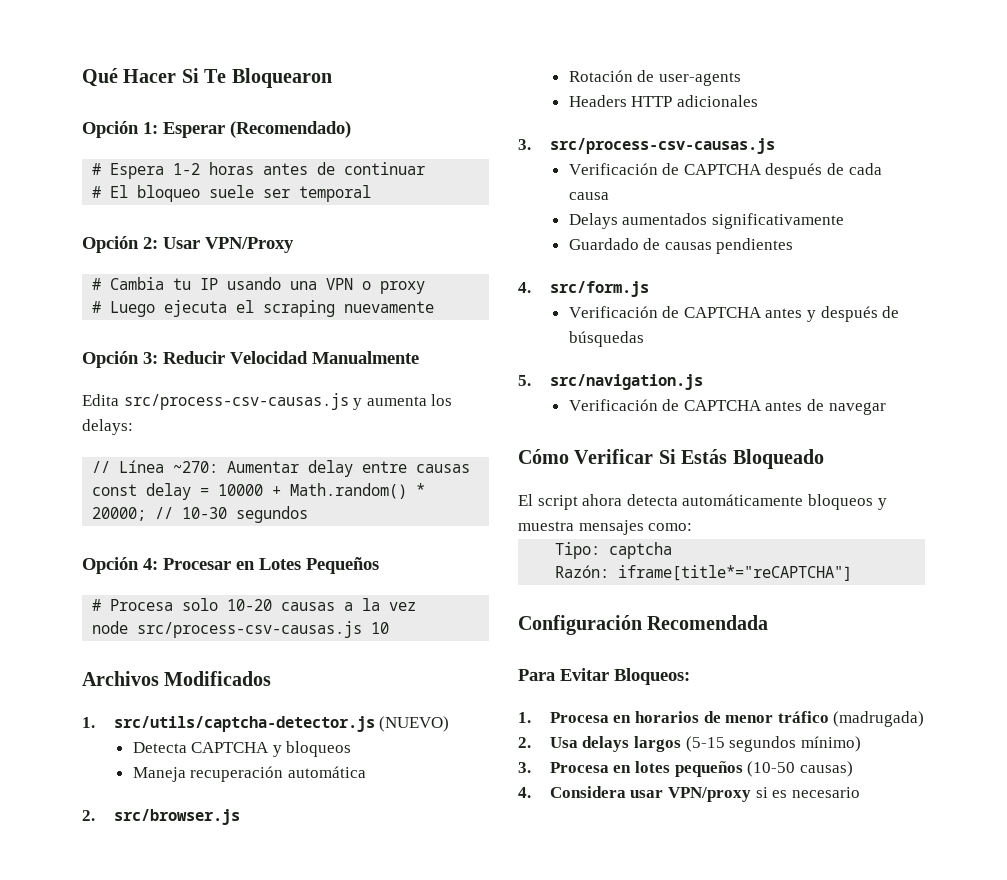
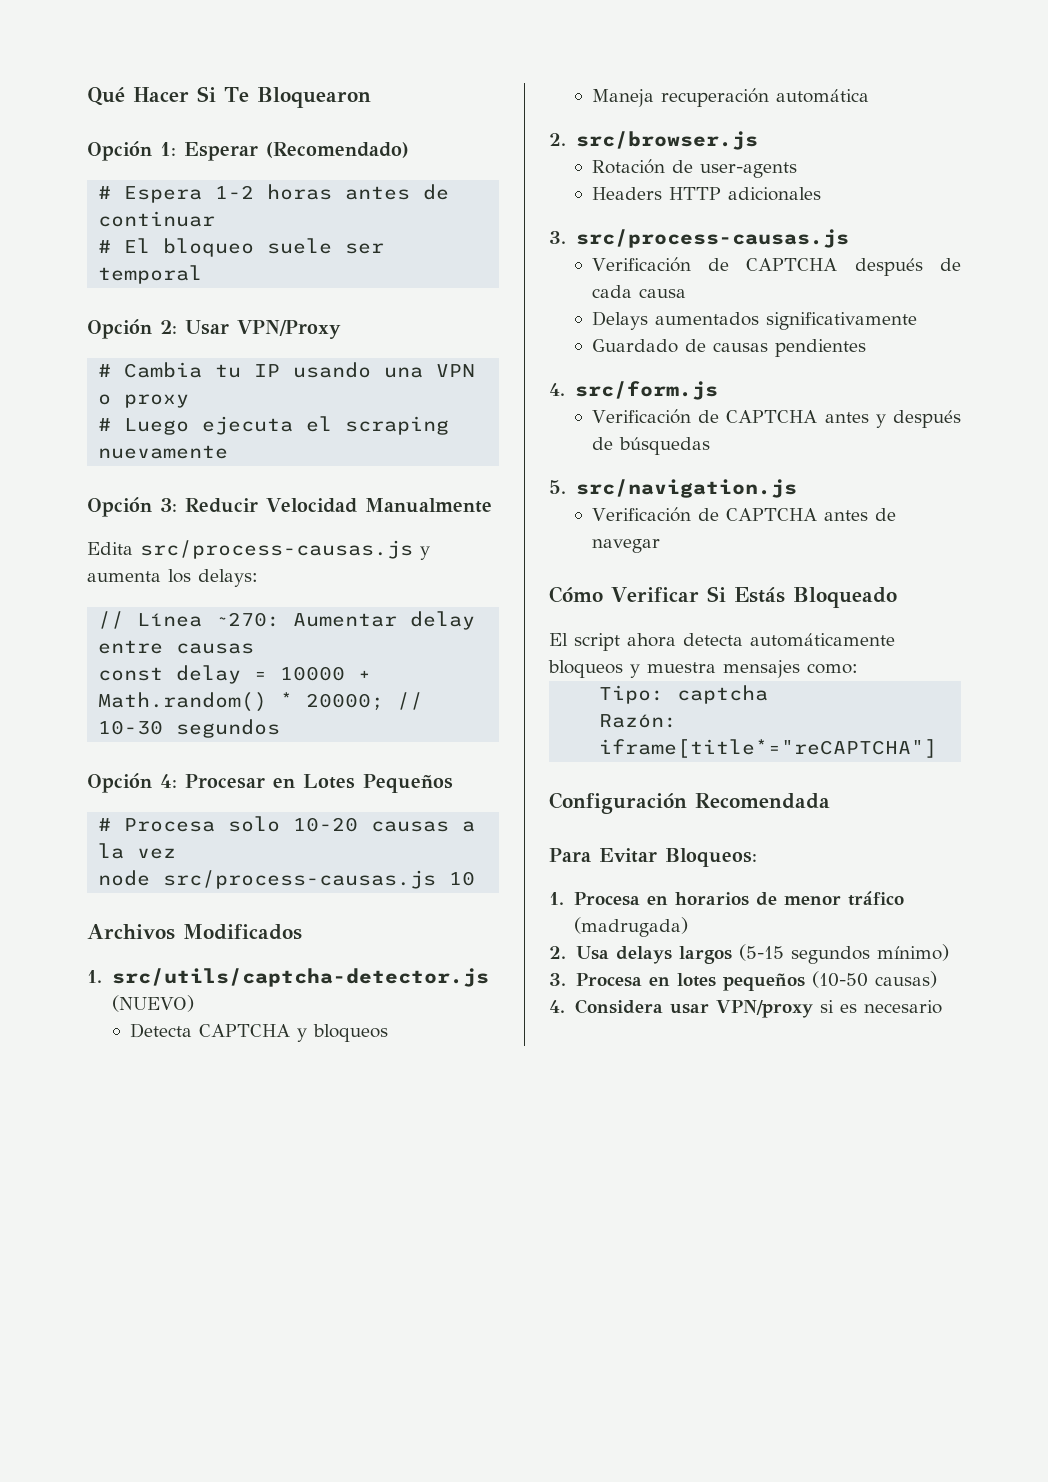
- Edita src/process-csv-causas.js y aumenta los delays:
+ Edita src/process-causas.js y aumenta los delays:
- node src/process-csv-causas.js 10
+ node src/process-causas.js 10
- 3. src/process-csv-causas.js
+ 3. src/process-causas.js

